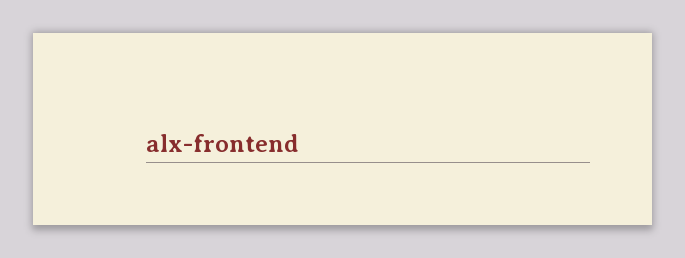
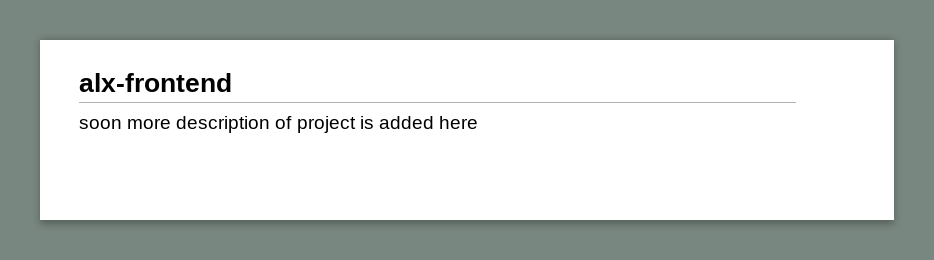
+ soon more description of project is added here

